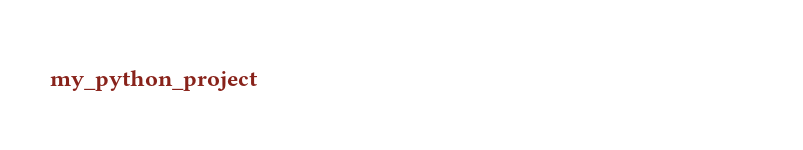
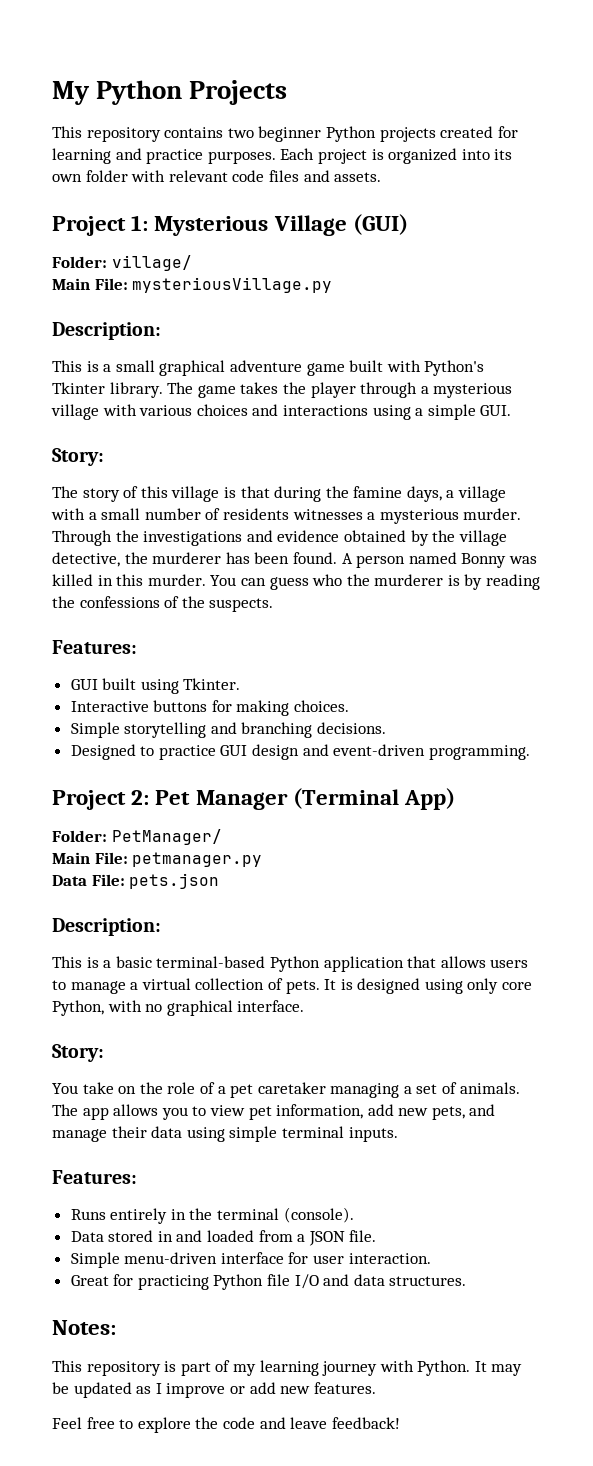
- my_python_project
+ My Python Projects
+ This repository contains two beginner Python projects created for learning and practice purposes. Each project is organized into its own folder with relevant code files and assets.
+ Project 1: Mysterious Village (GUI)
+ Folder: village/
+ Main File: mysteriousVillage.py
+ Description:
+ This is a small graphical adventure game built with Python's Tkinter library. The game takes the player through a mysterious village with various choices and interactions using a simple GUI.
+ Story:
+ The story of this village is that during the famine days, a village with a small number of residents witnesses a mysterious murder. Through the investigations and evidence obtained by the village detective, the murderer has been found. A person named Bonny was killed in this murder. You can guess who the murderer is by reading the confessions of the suspects.
+ Features:
+ GUI built using Tkinter.
+ Interactive buttons for making choices.
+ Simple storytelling and branching decisions.
+ Designed to practice GUI design and event-driven programming.
+ Project 2: Pet Manager (Terminal App)
+ Folder: PetManager/
+ Main File: petmanager.py
+ Data File: pets.json
+ Description:
+ This is a basic terminal-based Python application that allows users to manage a virtual collection of pets. It is designed using only core Python, with no graphical interface.
+ Story:
+ You take on the role of a pet caretaker managing a set of animals. The app allows you to view pet information, add new pets, and manage their data using simple terminal inputs.
+ Features:
+ Runs entirely in the terminal (console).
+ Data stored in and loaded from a JSON file.
+ Simple menu-driven interface for user interaction.
+ Great for practicing Python file I/O and data structures.
+ Notes:
+ This repository is part of my learning journey with Python. It may be updated as I improve or add new features.
+ Feel free to explore the code and leave feedback!

